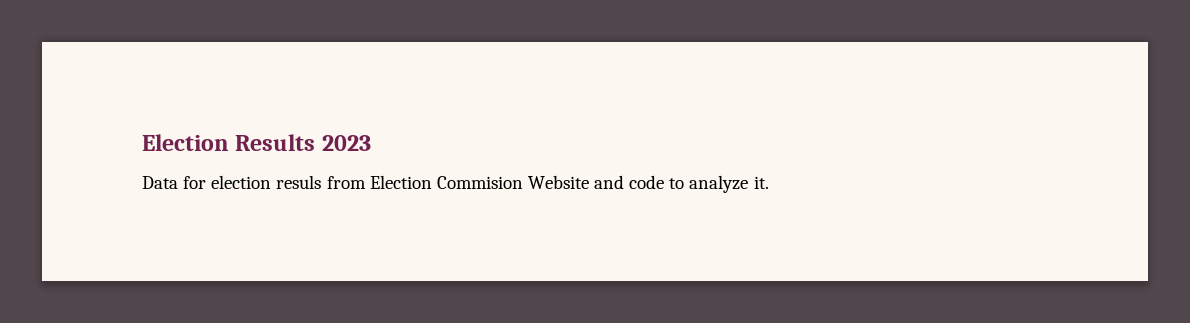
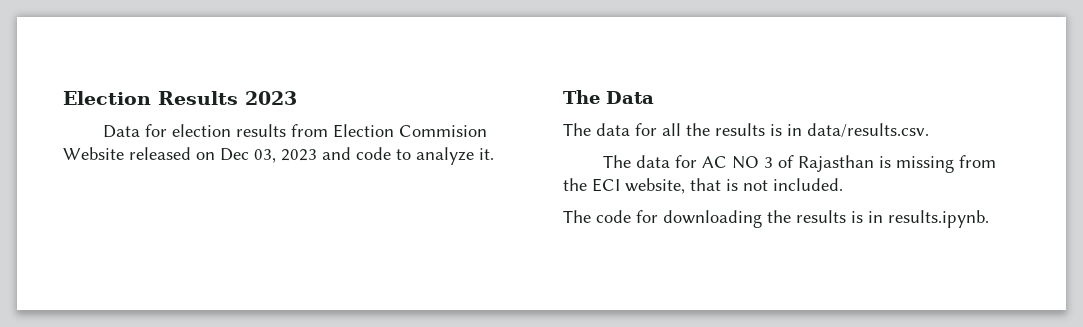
- Data for election resuls from Election Commision Website and code to analyze it.
+ Data for election results from Election Commision Website released on Dec 03, 2023 and code to analyze it.
+ The Data
+ The data for all the results is in data/results.csv.
+ The data for AC NO 3 of Rajasthan is missing from the ECI website, that is not included.
+ The code for downloading the results is in results.ipynb.

